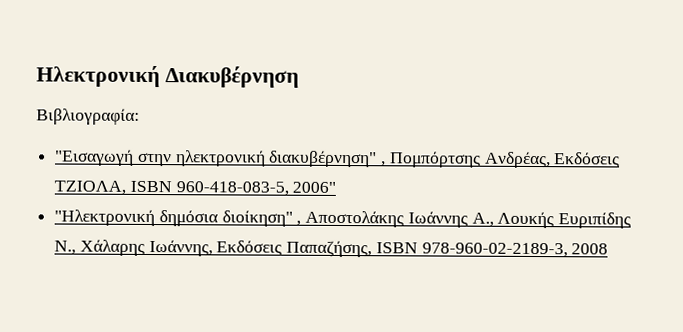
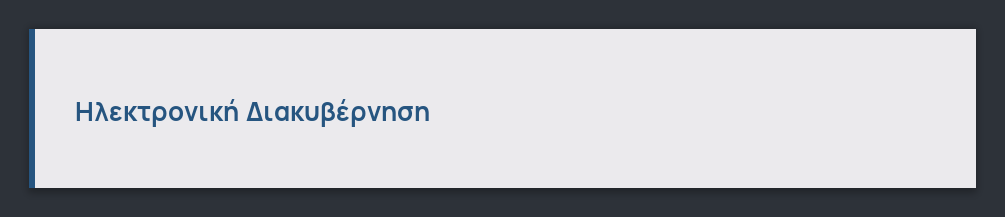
- Βιβλιογραφία:
- "Εισαγωγή στην ηλεκτρονική διακυβέρνηση" , Πομπόρτσης Ανδρέας, Εκδόσεις ΤΖΙΟΛΑ, ISBN 960-418-083-5, 2006"
- "Ηλεκτρονική δημόσια διοίκηση" , Αποστολάκης Ιωάννης Α., Λουκής Ευριπίδης Ν., Χάλαρης Ιωάννης, Εκδόσεις Παπαζήσης, ISBN 978-960-02-2189-3, 2008

